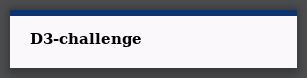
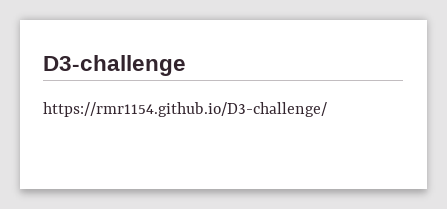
+ https://rmr1154.github.io/D3-challenge/

